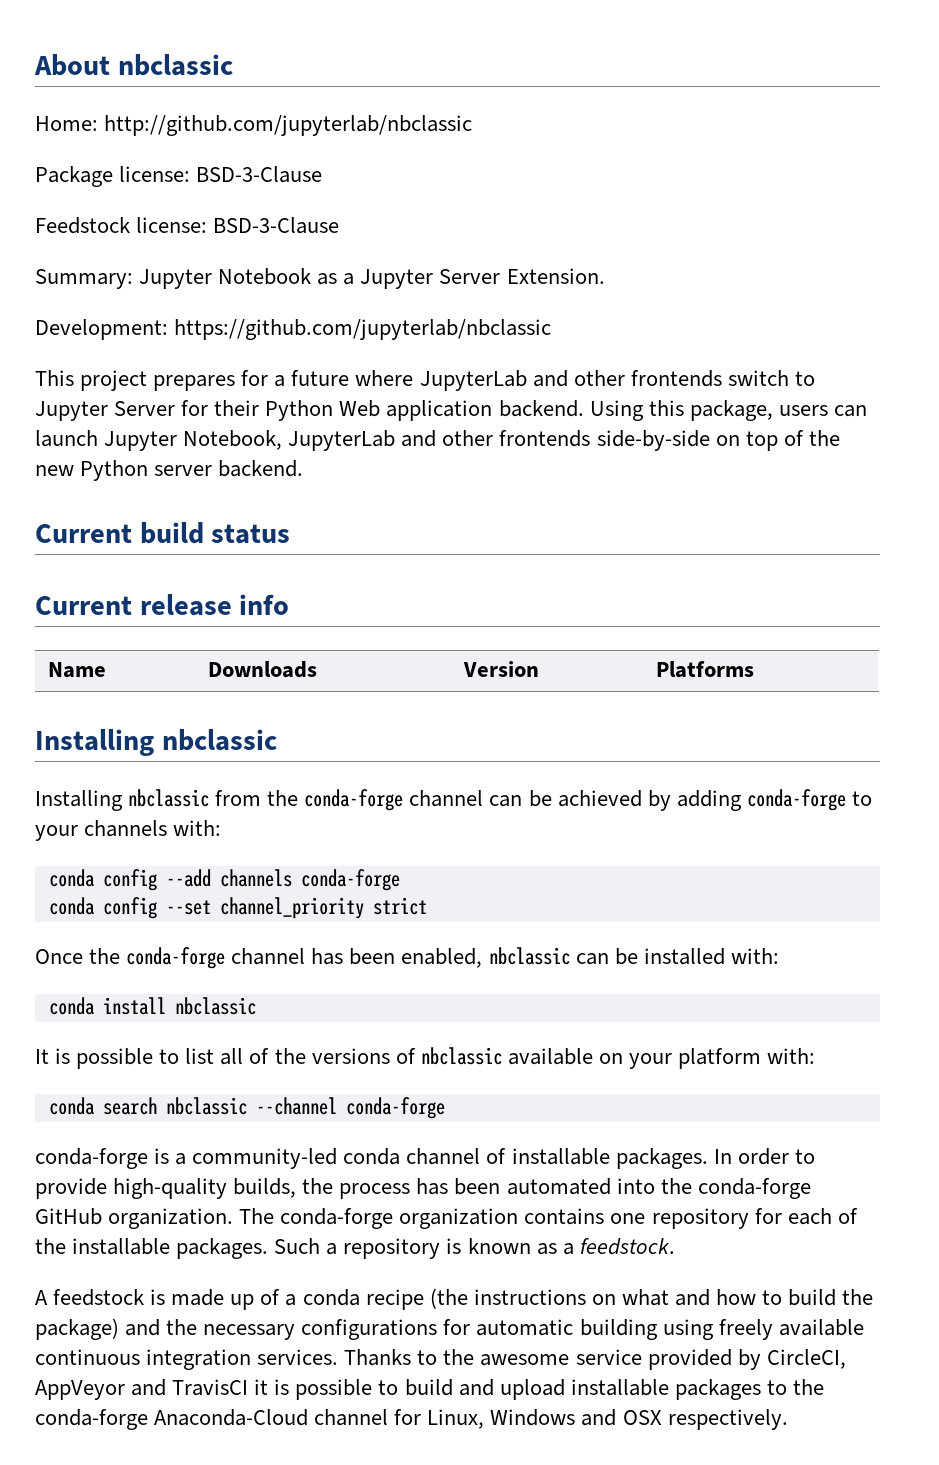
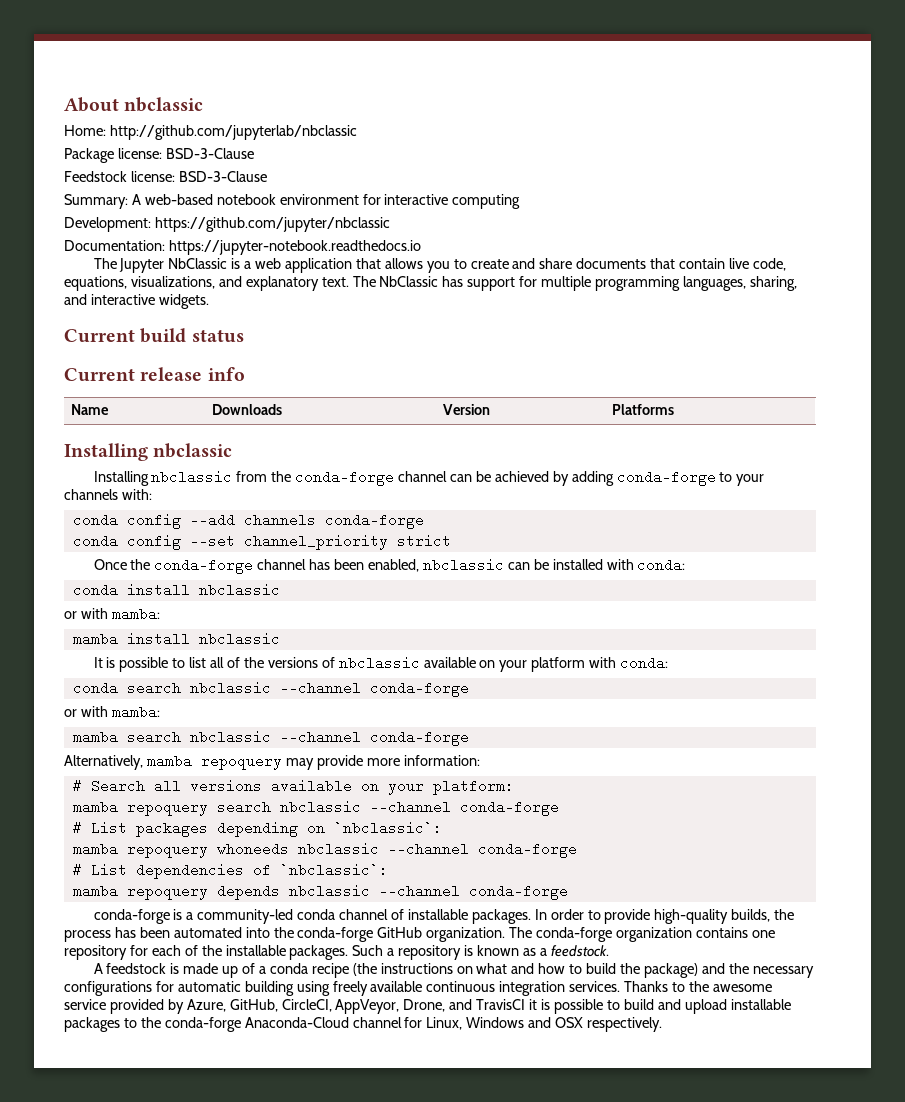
- Summary: Jupyter Notebook as a Jupyter Server Extension.
- Development: https://github.com/jupyterlab/nbclassic
- This project prepares for a future where JupyterLab and other frontends switch to Jupyter Server for their Python Web application backend. Using this package, users can launch Jupyter Notebook, JupyterLab and other frontends side-by-side on top of the new Python server backend.
+ Summary: A web-based notebook environment for interactive computing
+ Development: https://github.com/jupyter/nbclassic
+ Documentation: https://jupyter-notebook.readthedocs.io
+ The Jupyter NbClassic is a web application that allows you to create and share documents that contain live code, equations, visualizations, and explanatory text. The NbClassic has support for multiple programming languages, sharing, and interactive widgets.
- Once the conda-forge channel has been enabled, nbclassic can be installed with:
+ Once the conda-forge channel has been enabled, nbclassic can be installed with conda:
  conda install nbclassic
+ or with mamba:
+ mamba install nbclassic
- It is possible to list all of the versions of nbclassic available on your platform with:
+ It is possible to list all of the versions of nbclassic available on your platform with conda:
  conda search nbclassic --channel conda-forge
+ or with mamba:
+ mamba search nbclassic --channel conda-forge
+ Alternatively, mamba repoquery may provide more information:
+ # Search all versions available on your platform:
+ mamba repoquery search nbclassic --channel conda-forge
+ # List packages depending on `nbclassic`:
+ mamba repoquery whoneeds nbclassic --channel conda-forge
+ # List dependencies of `nbclassic`:
+ mamba repoquery depends nbclassic --channel conda-forge
- Thanks to the awesome service provided by CircleCI, AppVeyor and TravisCI it is possible to build and upload installable packages to the conda-forge Anaconda-Cloud channel for Linux, Windows and OSX respectively.
+ Thanks to the awesome service provided by Azure, GitHub, CircleCI, AppVeyor, Drone, and TravisCI it is possible to build and upload installable packages to the conda-forge Anaconda-Cloud channel for Linux, Windows and OSX respectively.

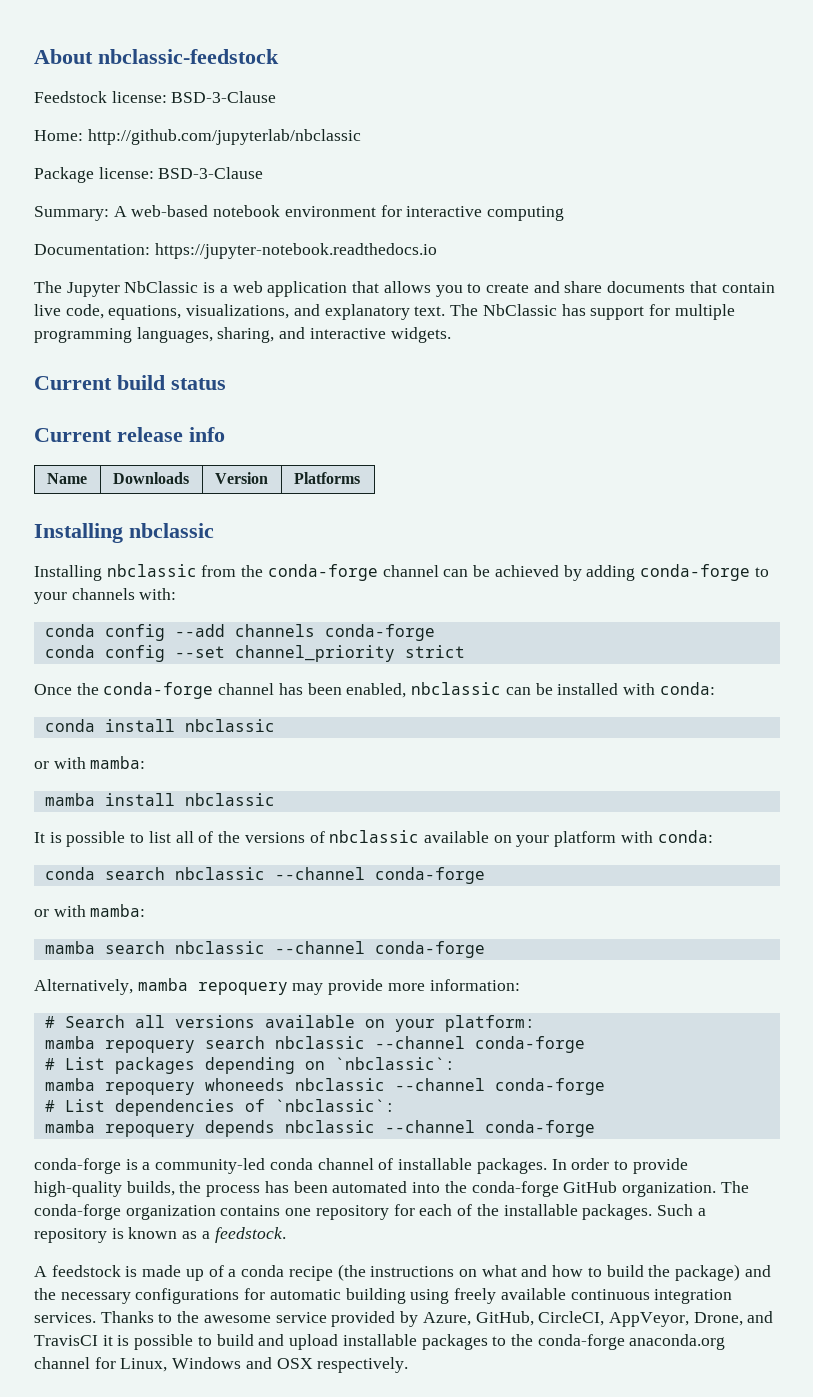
- About nbclassic
+ About nbclassic-feedstock
+ Feedstock license: BSD-3-Clause
- Feedstock license: BSD-3-Clause
- Development: https://github.com/jupyter/nbclassic
- Thanks to the awesome service provided by Azure, GitHub, CircleCI, AppVeyor, Drone, and TravisCI it is possible to build and upload installable packages to the conda-forge Anaconda-Cloud channel for Linux, Windows and OSX respectively.
+ Thanks to the awesome service provided by Azure, GitHub, CircleCI, AppVeyor, Drone, and TravisCI it is possible to build and upload installable packages to the conda-forge anaconda.org channel for Linux, Windows and OSX respectively.

